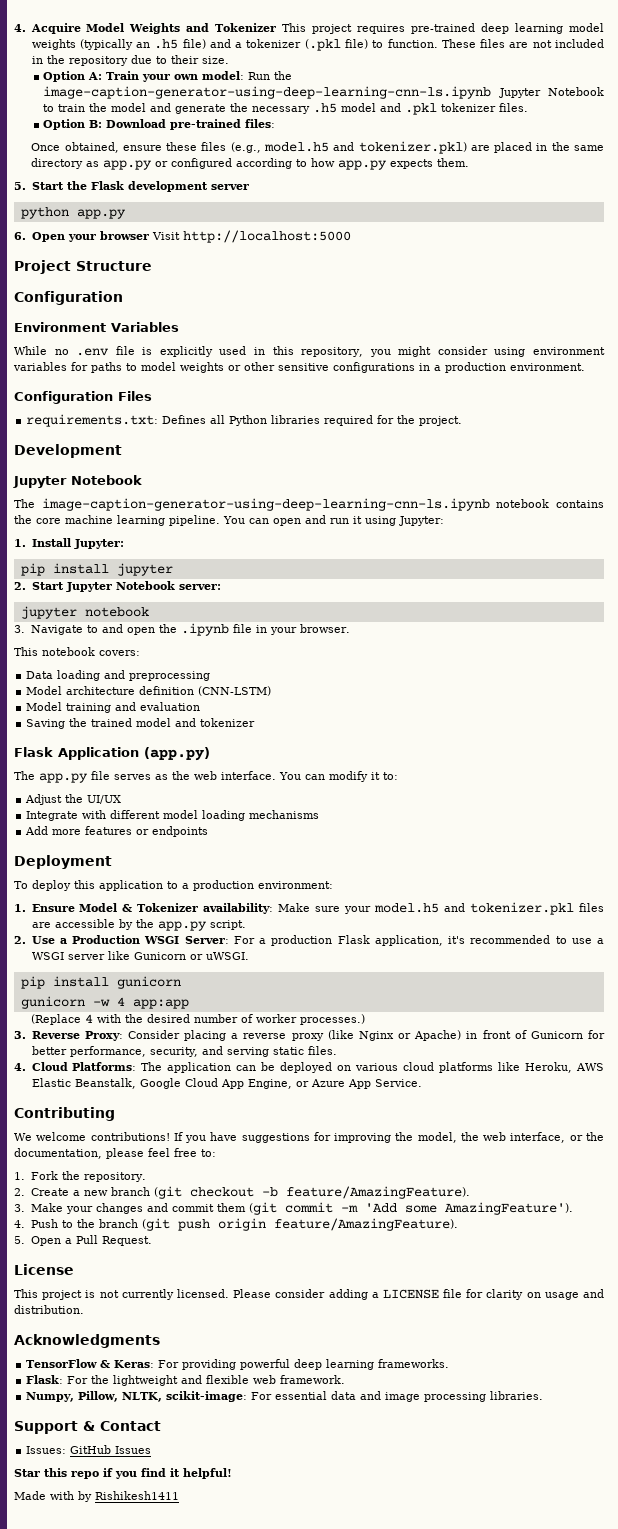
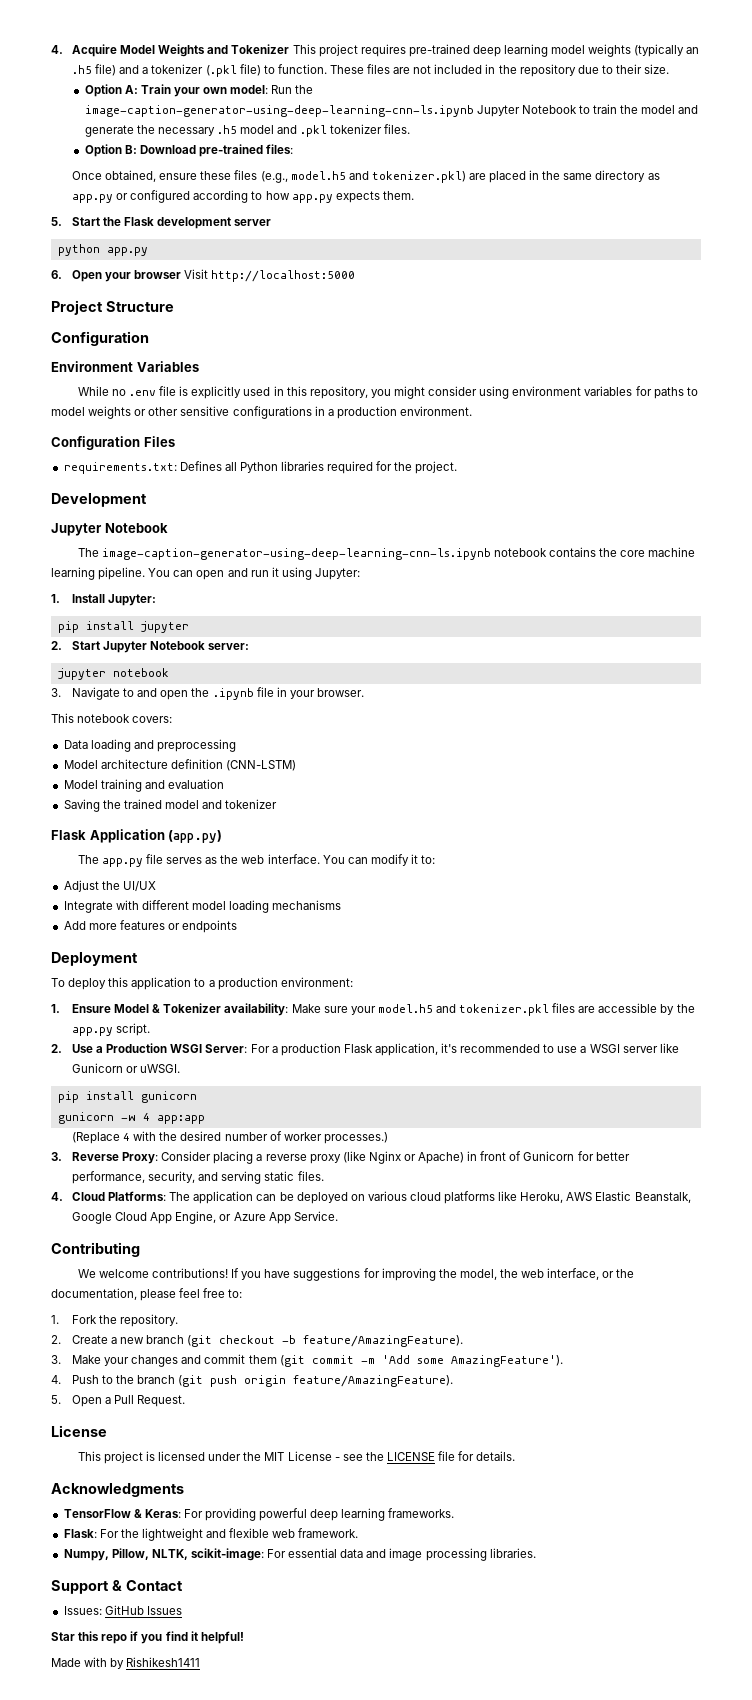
- This project is not currently licensed. Please consider adding a LICENSE file for clarity on usage and distribution.
+ This project is licensed under the MIT License - see the LICENSE file for details.

